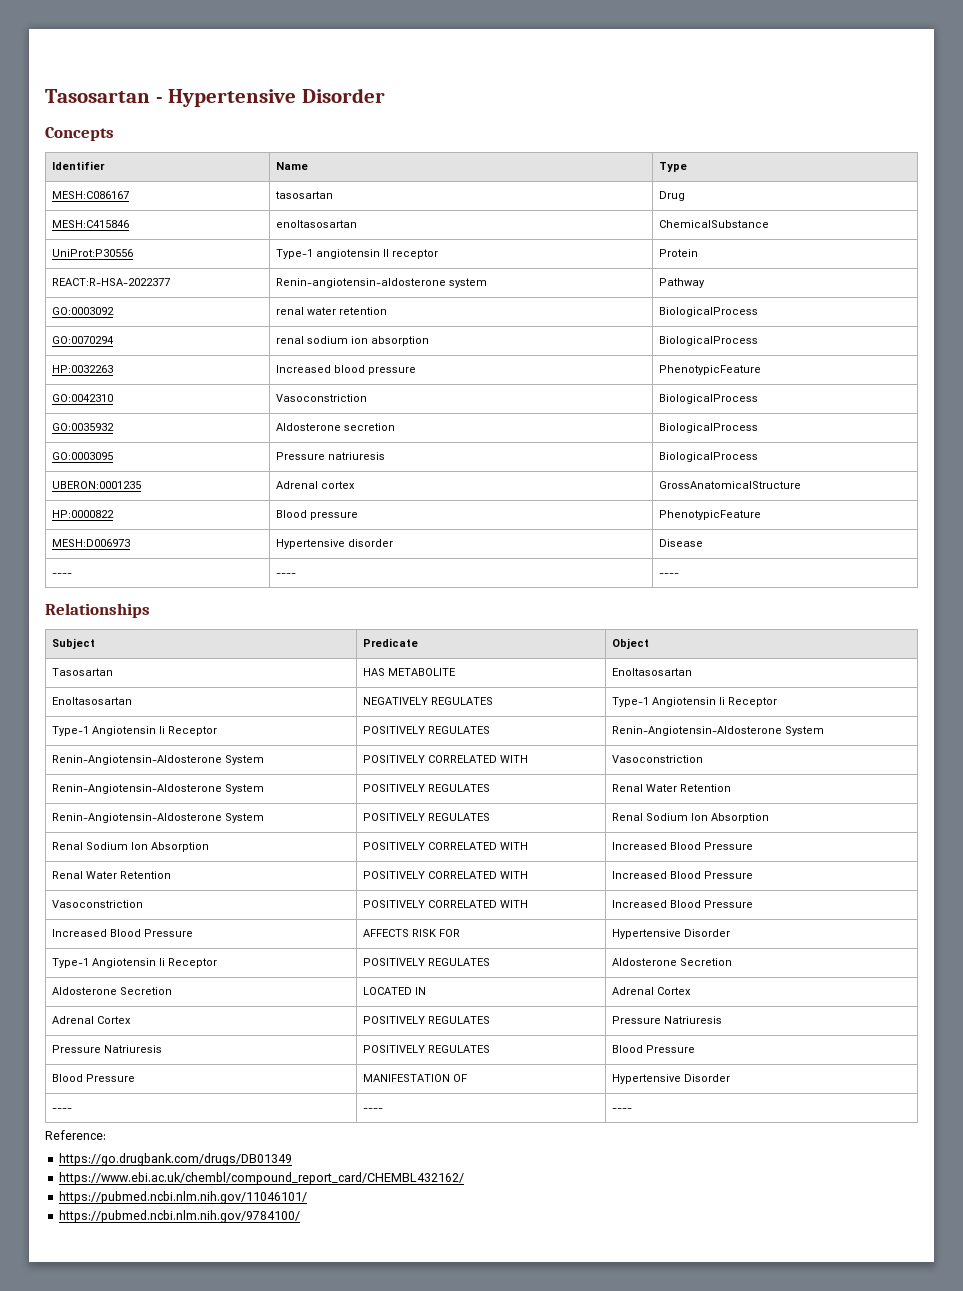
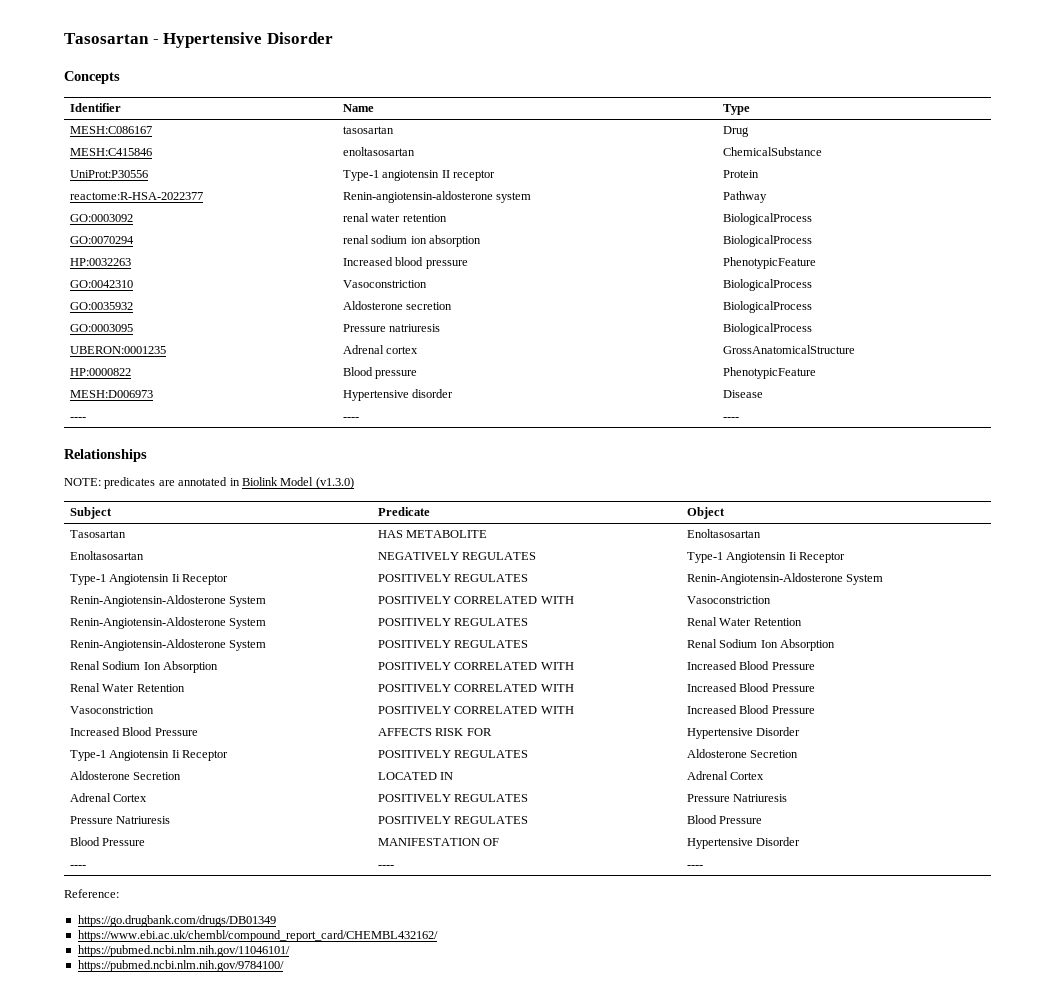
- REACT:R-HSA-2022377 | Renin-angiotensin-aldosterone system | Pathway
+ reactome:R-HSA-2022377 | Renin-angiotensin-aldosterone system | Pathway
+ NOTE: predicates are annotated in Biolink Model (v1.3.0)

